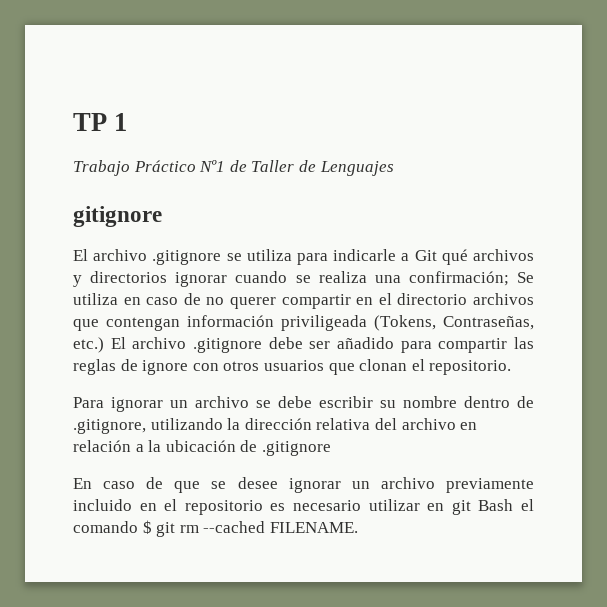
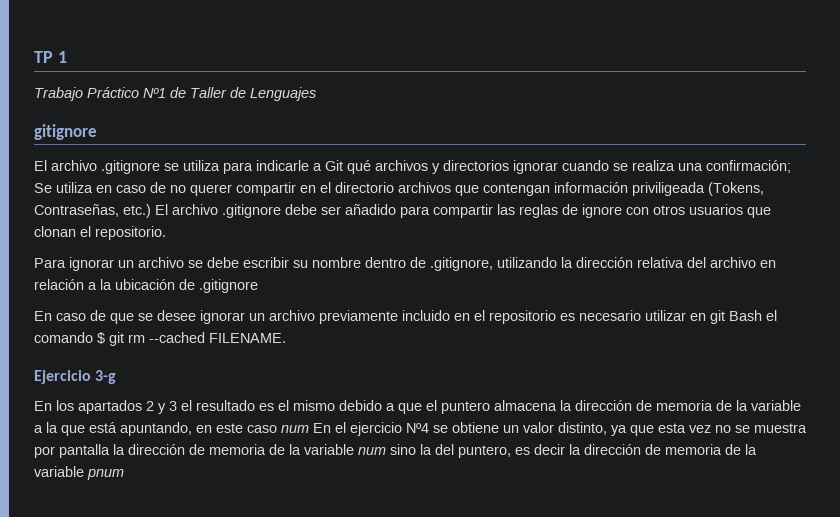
+ Ejercicio 3-g
+ En los apartados 2 y 3 el resultado es el mismo debido a que el puntero almacena la dirección de memoria de la variable a la que está apuntando, en este caso num En el ejercicio Nº4 se obtiene un valor distinto, ya que esta vez no se muestra por pantalla la dirección de memoria de la variable num sino la del puntero, es decir la dirección de memoria de la variable pnum

